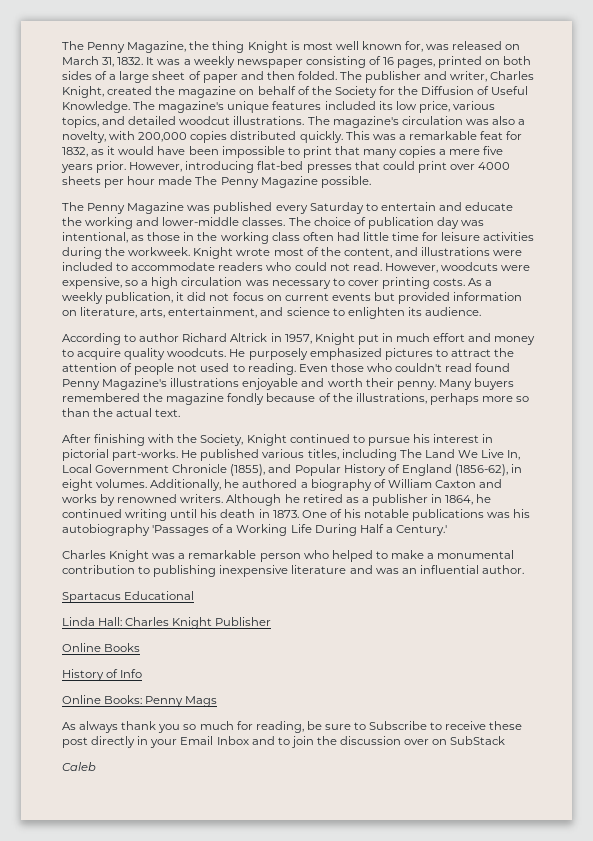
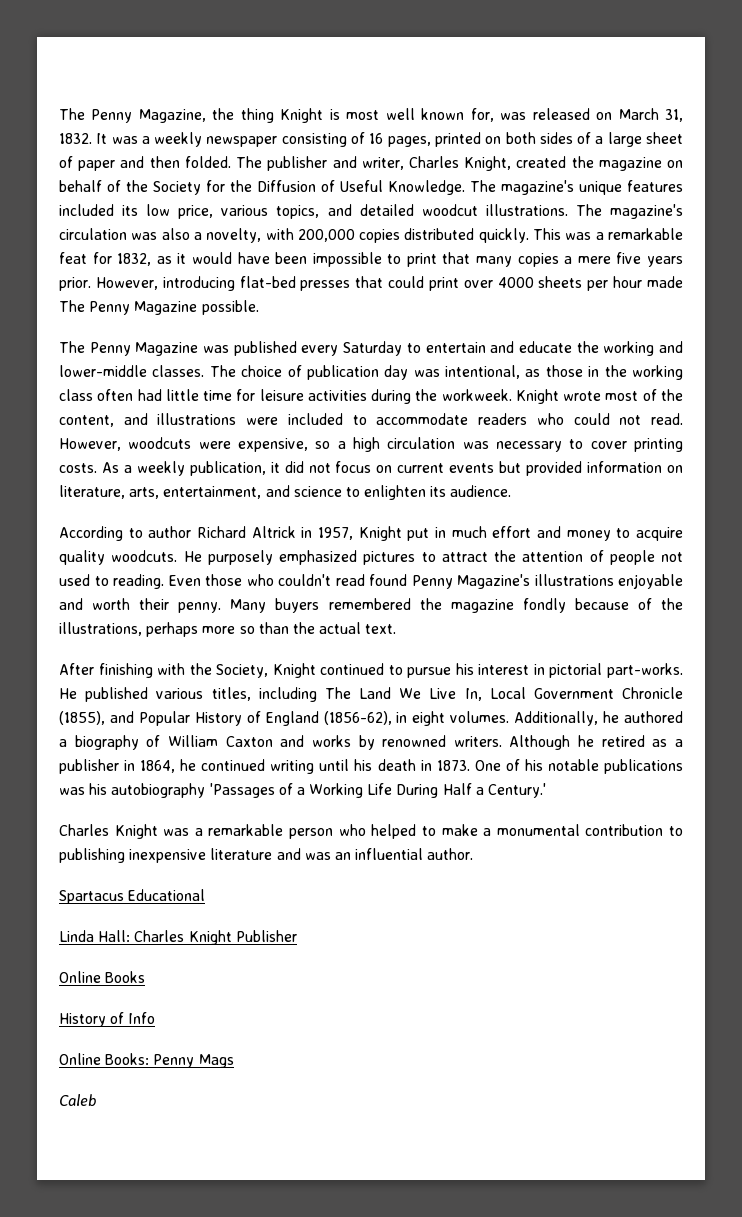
- As always thank you so much for reading, be sure to Subscribe to receive these post directly in your Email Inbox and to join the discussion over on SubStack

